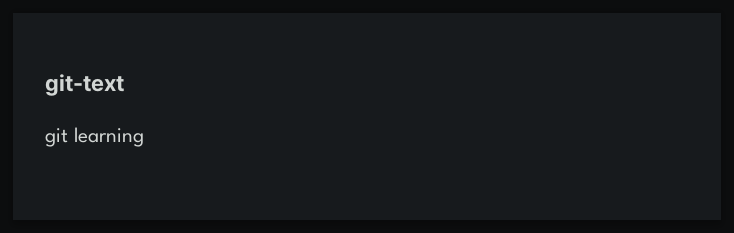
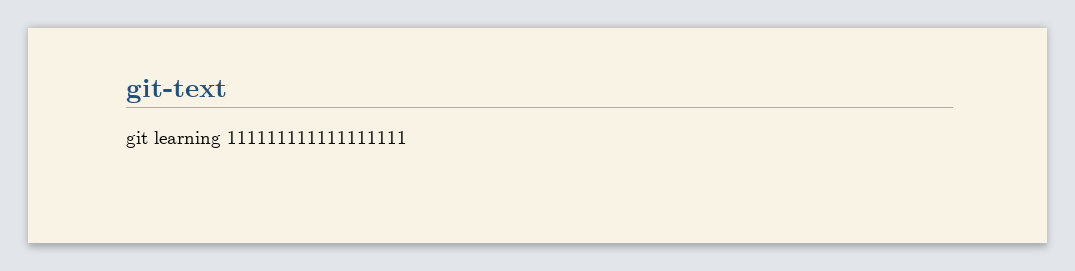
- git learning
+ git learning 111111111111111111

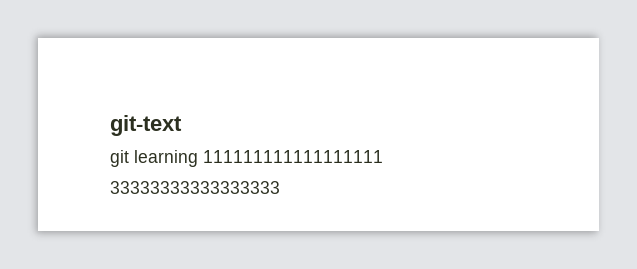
+ 33333333333333333

